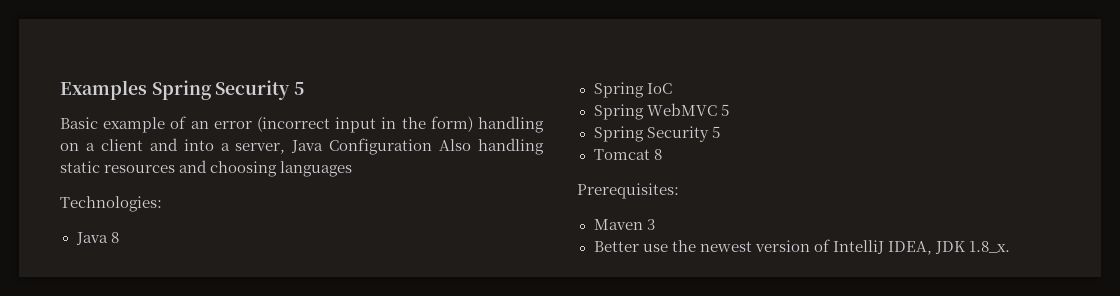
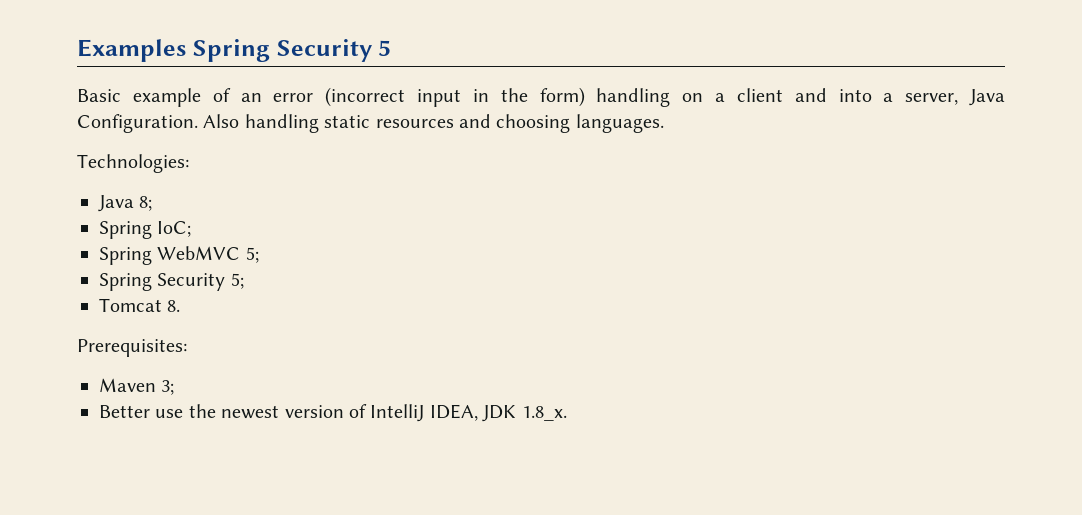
- Basic example of an error (incorrect input in the form) handling on a client and into a server, Java Configuration Also handling static resources and choosing languages
+ Basic example of an error (incorrect input in the form) handling on a client and into a server, Java Configuration. Also handling static resources and choosing languages.
- Java 8
- Spring IoC
+ Java 8;
+ Spring IoC;
- Spring WebMVC 5
- Spring Security 5
+ Spring WebMVC 5;
+ Spring Security 5;
- Tomcat 8
+ Tomcat 8.
- Maven 3
+ Maven 3;

